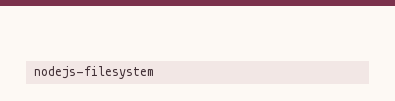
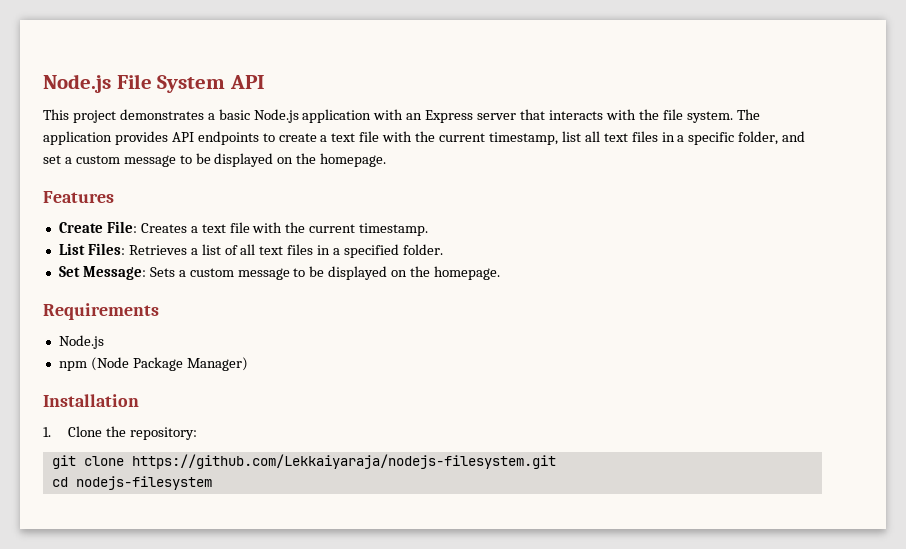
- nodejs-filesystem
+ Node.js File System API
+ This project demonstrates a basic Node.js application with an Express server that interacts with the file system. The application provides API endpoints to create a text file with the current timestamp, list all text files in a specific folder, and set a custom message to be displayed on the homepage.
+ Features
+ Create File: Creates a text file with the current timestamp.
+ List Files: Retrieves a list of all text files in a specified folder.
+ Set Message: Sets a custom message to be displayed on the homepage.
+ Requirements
+ Node.js
+ npm (Node Package Manager)
+ Installation
+ 1. Clone the repository:
+ git clone https://github.com/Lekkaiyaraja/nodejs-filesystem.git
+ cd nodejs-filesystem

